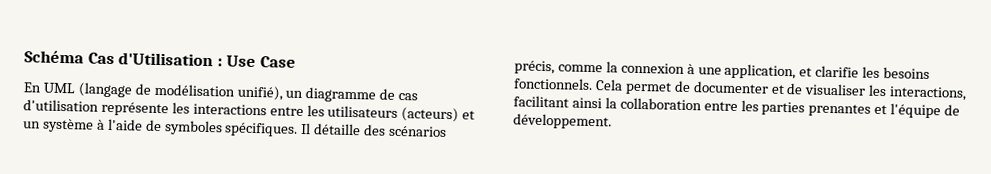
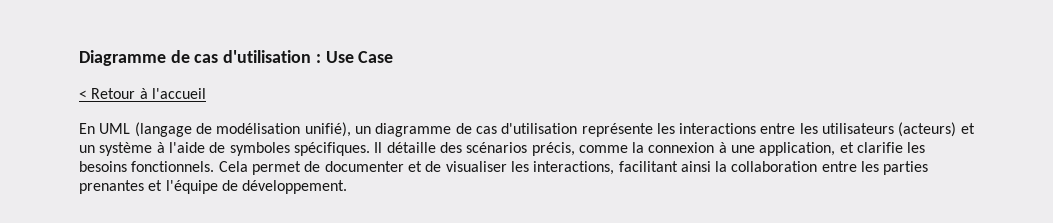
- Schéma Cas d'Utilisation : Use Case
+ Diagramme de cas d'utilisation : Use Case
+ < Retour à l'accueil

